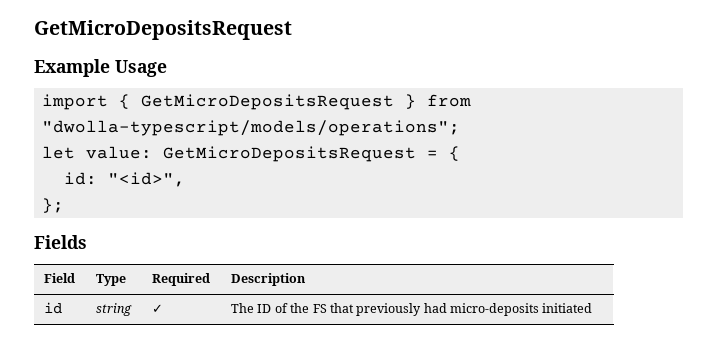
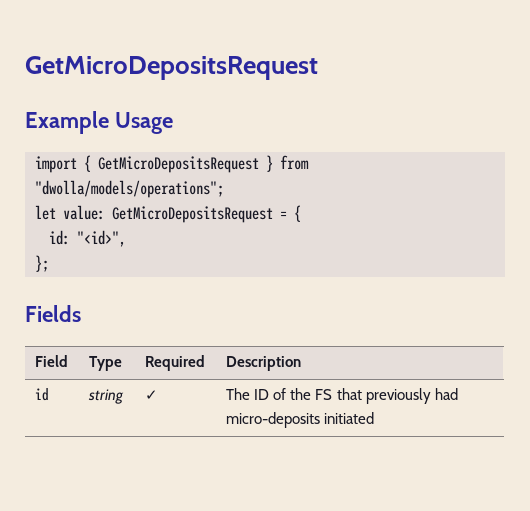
- import { GetMicroDepositsRequest } from "dwolla-typescript/models/operations";
+ import { GetMicroDepositsRequest } from "dwolla/models/operations";

